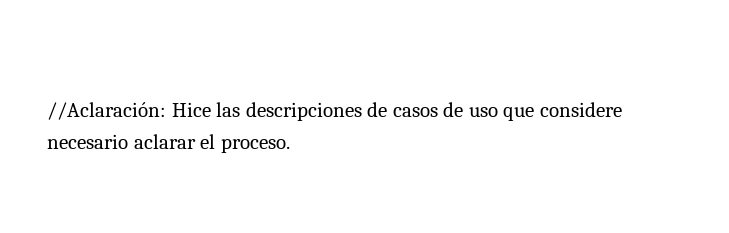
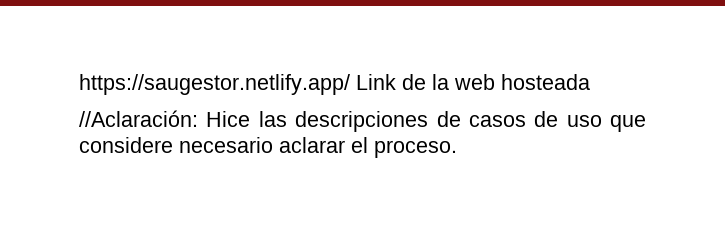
+ https://saugestor.netlify.app/ Link de la web hosteada

